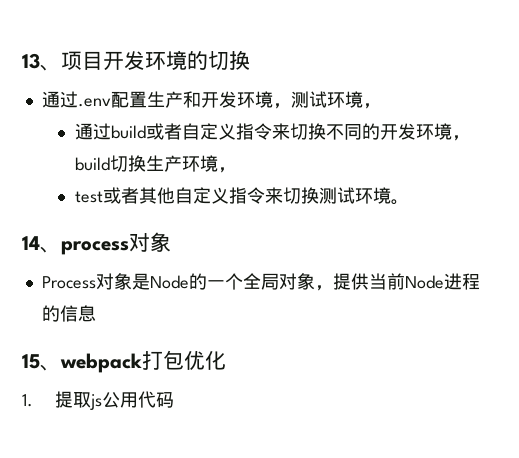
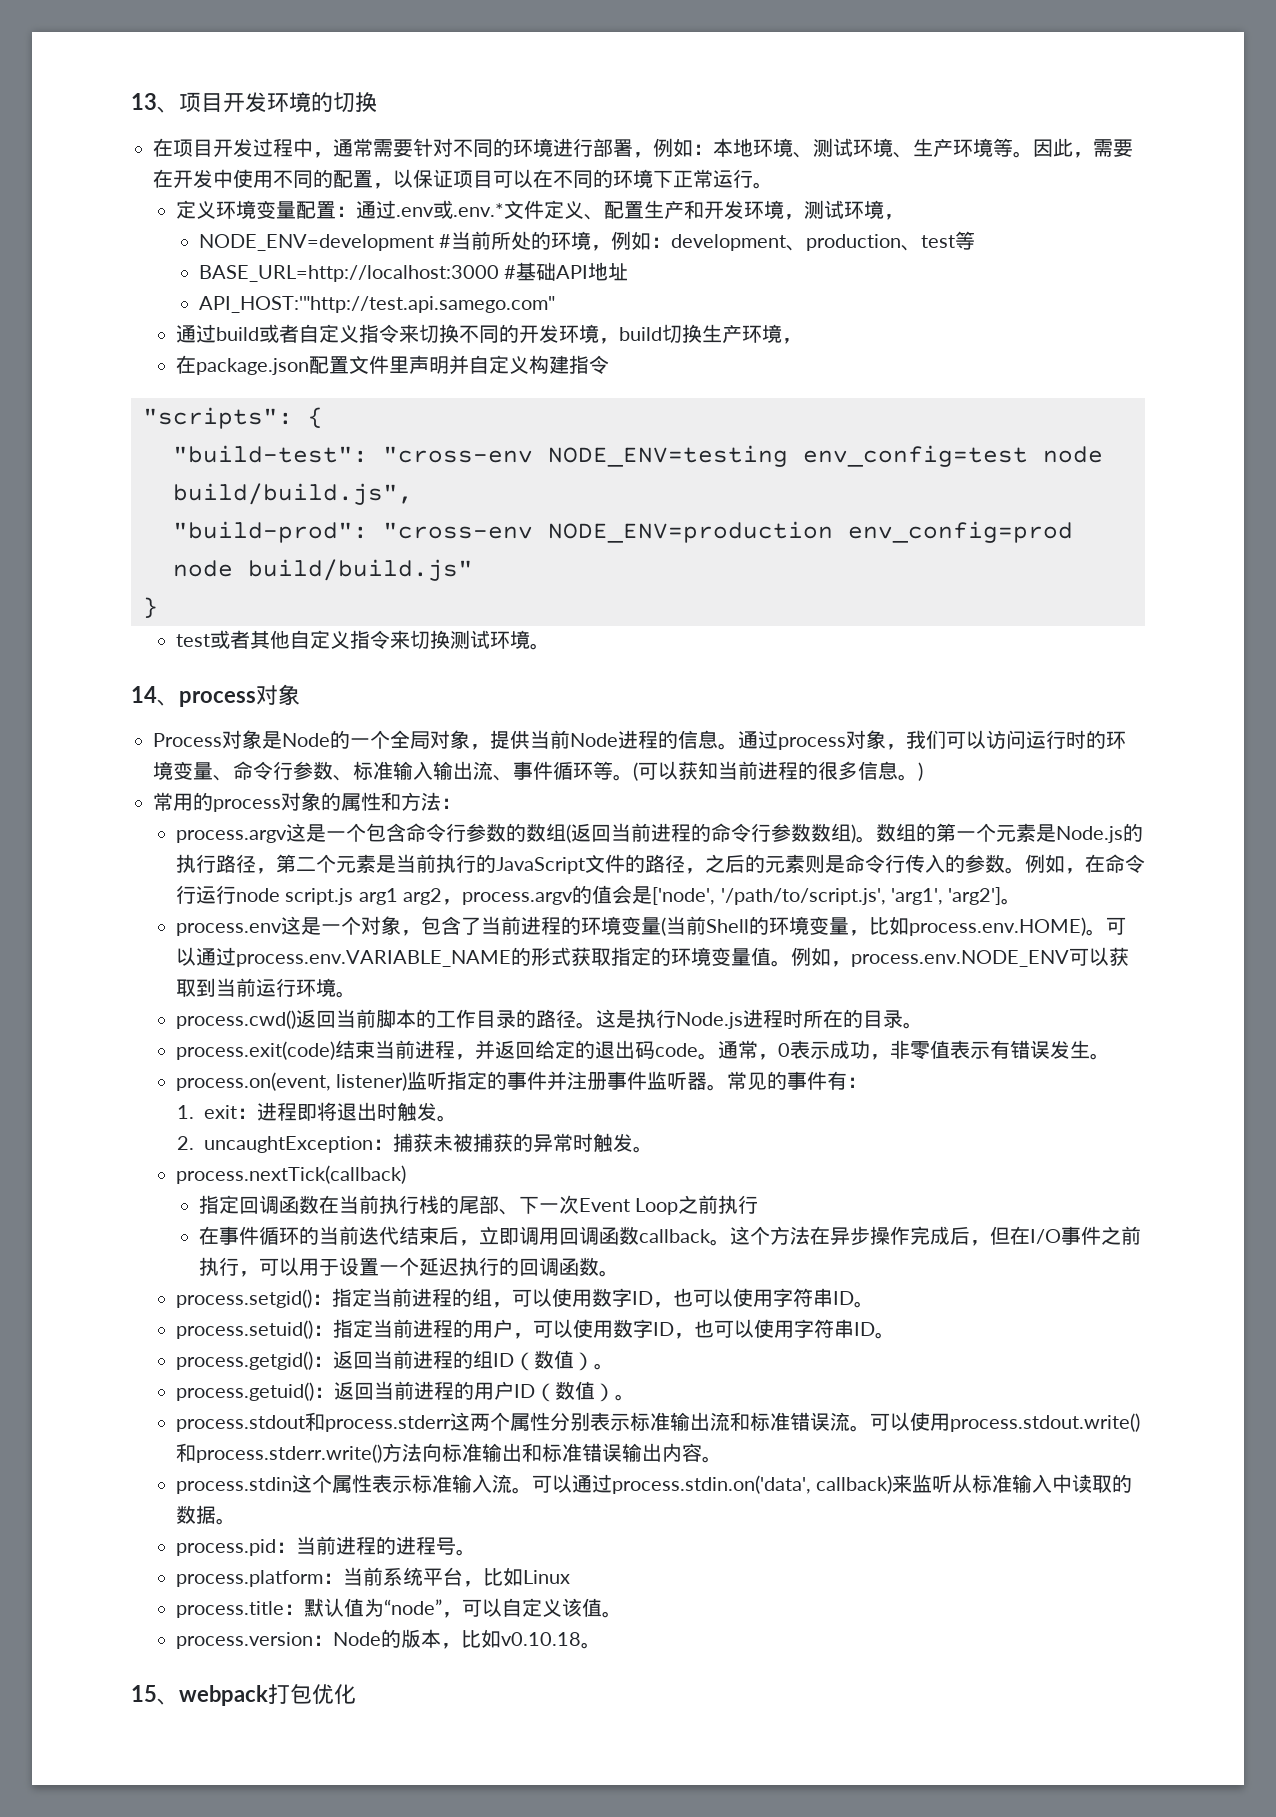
- 通过.env配置生产和开发环境，测试环境，
+ 在项目开发过程中，通常需要针对不同的环境进行部署，例如：本地环境、测试环境、生产环境等。因此，需要在开发中使用不同的配置，以保证项目可以在不同的环境下正常运行。
+ 定义环境变量配置：通过.env或.env.*文件定义、配置生产和开发环境，测试环境，
+ NODE_ENV=development #当前所处的环境，例如：development、production、test等
+ BASE_URL=http://localhost:3000 #基础API地址
+ API_HOST:'"http://test.api.samego.com"
+ 在package.json配置文件里声明并自定义构建指令
+ "scripts": {
+ "build-test": "cross-env NODE_ENV=testing env_config=test node build/build.js",
+ "build-prod": "cross-env NODE_ENV=production env_config=prod node build/build.js"
+ }
- Process对象是Node的一个全局对象，提供当前Node进程的信息
+ Process对象是Node的一个全局对象，提供当前Node进程的信息。通过process对象，我们可以访问运行时的环境变量、命令行参数、标准输入输出流、事件循环等。(可以获知当前进程的很多信息。)
+ 常用的process对象的属性和方法：
+ process.argv这是一个包含命令行参数的数组(返回当前进程的命令行参数数组)。数组的第一个元素是Node.js的执行路径，第二个元素是当前执行的JavaScript文件的路径，之后的元素则是命令行传入的参数。例如，在命令行运行node script.js arg1 arg2，process.argv的值会是['node', '/path/to/script.js', 'arg1', 'arg2']。
+ process.env这是一个对象，包含了当前进程的环境变量(当前Shell的环境变量，比如process.env.HOME)。可以通过process.env.VARIABLE_NAME的形式获取指定的环境变量值。例如，process.env.NODE_ENV可以获取到当前运行环境。
+ process.cwd()返回当前脚本的工作目录的路径。这是执行Node.js进程时所在的目录。
+ process.exit(code)结束当前进程，并返回给定的退出码code。通常，0表示成功，非零值表示有错误发生。
+ process.on(event, listener)监听指定的事件并注册事件监听器。常见的事件有：
+ 1. exit：进程即将退出时触发。
+ 2. uncaughtException：捕获未被捕获的异常时触发。
+ process.nextTick(callback)
+ 指定回调函数在当前执行栈的尾部、下一次Event Loop之前执行
+ 在事件循环的当前迭代结束后，立即调用回调函数callback。这个方法在异步操作完成后，但在I/O事件之前执行，可以用于设置一个延迟执行的回调函数。
+ process.setgid()：指定当前进程的组，可以使用数字ID，也可以使用字符串ID。
+ process.setuid()：指定当前进程的用户，可以使用数字ID，也可以使用字符串ID。
+ process.getgid()：返回当前进程的组ID（数值）。
+ process.getuid()：返回当前进程的用户ID（数值）。
+ process.stdout和process.stderr这两个属性分别表示标准输出流和标准错误流。可以使用process.stdout.write()和process.stderr.write()方法向标准输出和标准错误输出内容。
+ process.stdin这个属性表示标准输入流。可以通过process.stdin.on('data', callback)来监听从标准输入中读取的数据。
+ process.pid：当前进程的进程号。
+ process.platform：当前系统平台，比如Linux
+ process.title：默认值为“node”，可以自定义该值。
+ process.version：Node的版本，比如v0.10.18。
- 1.提取js公用代码

